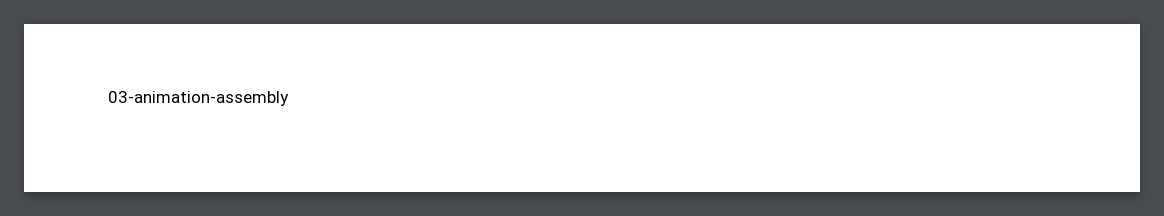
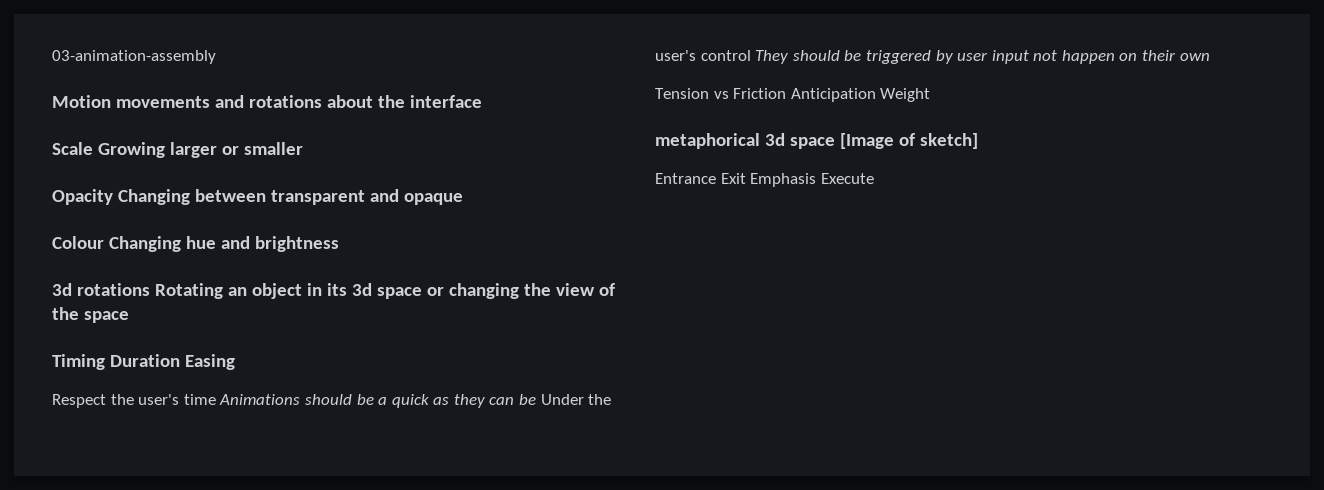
+ Motion movements and rotations about the interface
+ Scale Growing larger or smaller
+ Opacity Changing between transparent and opaque
+ Colour Changing hue and brightness
+ 3d rotations Rotating an object in its 3d space or changing the view of the space
+ Timing Duration Easing
+ Respect the user's time Animations should be a quick as they can be Under the user's control They should be triggered by user input not happen on their own
+ Tension vs Friction Anticipation Weight
+ metaphorical 3d space [Image of sketch]
+ Entrance Exit Emphasis Execute

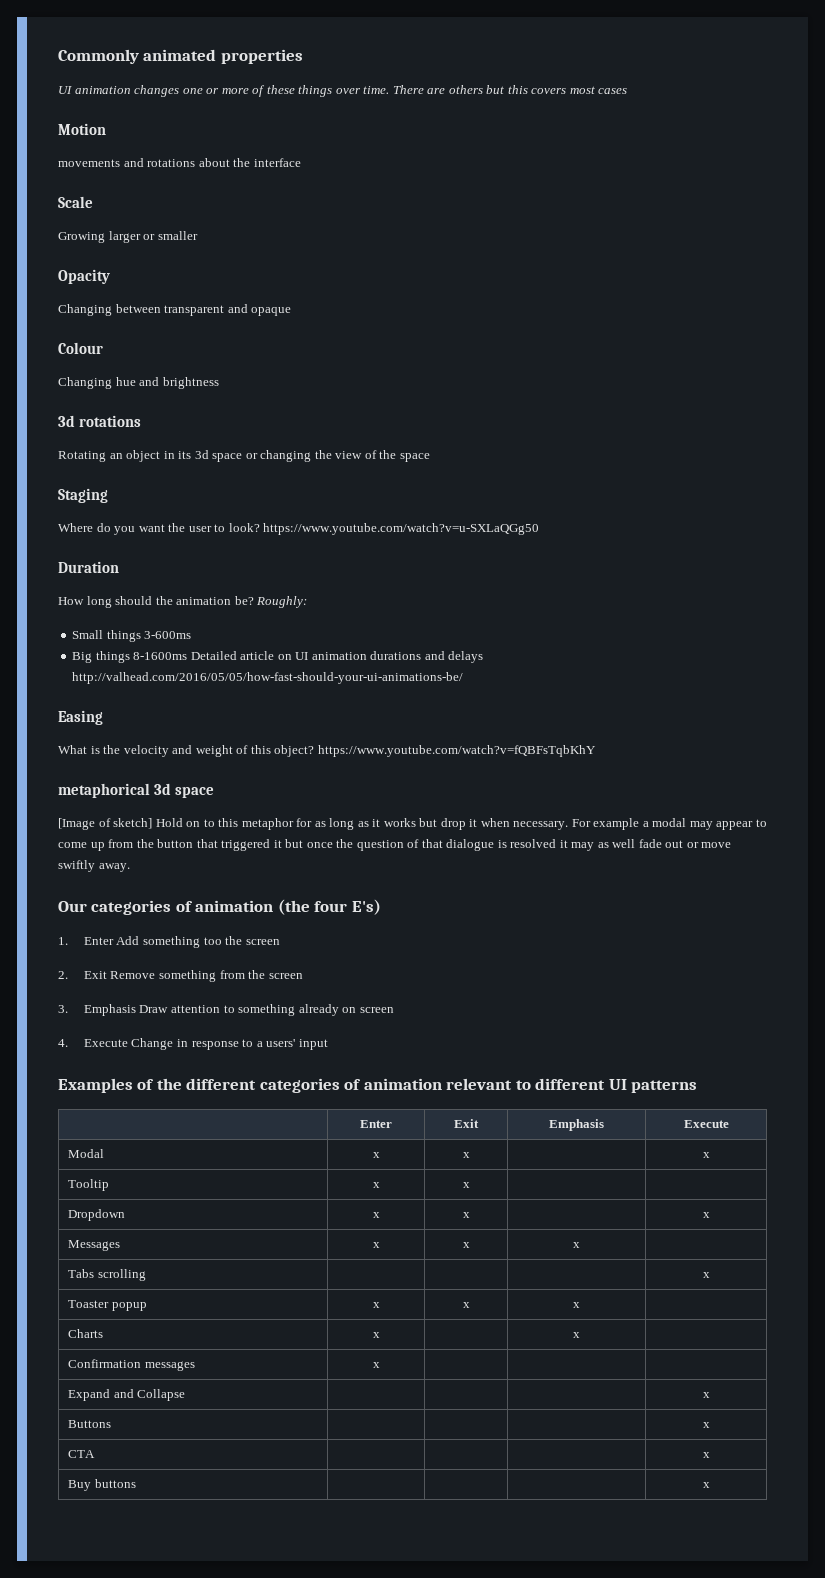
- 03-animation-assembly
+ Commonly animated properties
+ UI animation changes one or more of these things over time. There are others but this covers most cases
- Motion movements and rotations about the interface
+ Motion
+ movements and rotations about the interface
- Scale Growing larger or smaller
+ Scale
+ Growing larger or smaller
- Opacity Changing between transparent and opaque
+ Opacity
+ Changing between transparent and opaque
- Colour Changing hue and brightness
+ Colour
+ Changing hue and brightness
- 3d rotations Rotating an object in its 3d space or changing the view of the space
+ 3d rotations
+ Rotating an object in its 3d space or changing the view of the space
- Timing Duration Easing
- Respect the user's time Animations should be a quick as they can be Under the user's control They should be triggered by user input not happen on their own
- Tension vs Friction Anticipation Weight
+ Staging
+ Where do you want the user to look? https://www.youtube.com/watch?v=u-SXLaQGg50
+ Duration
+ How long should the animation be? Roughly:
+ Small things 3-600ms
+ Big things 8-1600ms Detailed article on UI animation durations and delays http://valhead.com/2016/05/05/how-fast-should-your-ui-animations-be/
+ Easing
+ What is the velocity and weight of this object? https://www.youtube.com/watch?v=fQBFsTqbKhY
- metaphorical 3d space [Image of sketch]
- Entrance Exit Emphasis Execute
+ metaphorical 3d space
+ [Image of sketch] Hold on to this metaphor for as long as it works but drop it when necessary. For example a modal may appear to come up from the button that triggered it but once the question of that dialogue is resolved it may as well fade out or move swiftly away.
+ Our categories of animation (the four E's)
+ 1. Enter Add something too the screen
+ 2. Exit Remove something from the screen
+ 3. Emphasis Draw attention to something already on screen
+ 4. Execute Change in response to a users' input
+ Examples of the different categories of animation relevant to different UI patterns
+ | Enter | Exit | Emphasis | Execute
+ Modal | x | x | | x
+ Tooltip | x | x | |
+ Dropdown | x | x | | x
+ Messages | x | x | x |
+ Tabs scrolling | | | | x
+ Toaster popup | x | x | x |
+ Charts | x | | x |
+ Confirmation messages | x | | |
+ Expand and Collapse | | | | x
+ Buttons | | | | x
+ CTA | | | | x
+ Buy buttons | | | | x

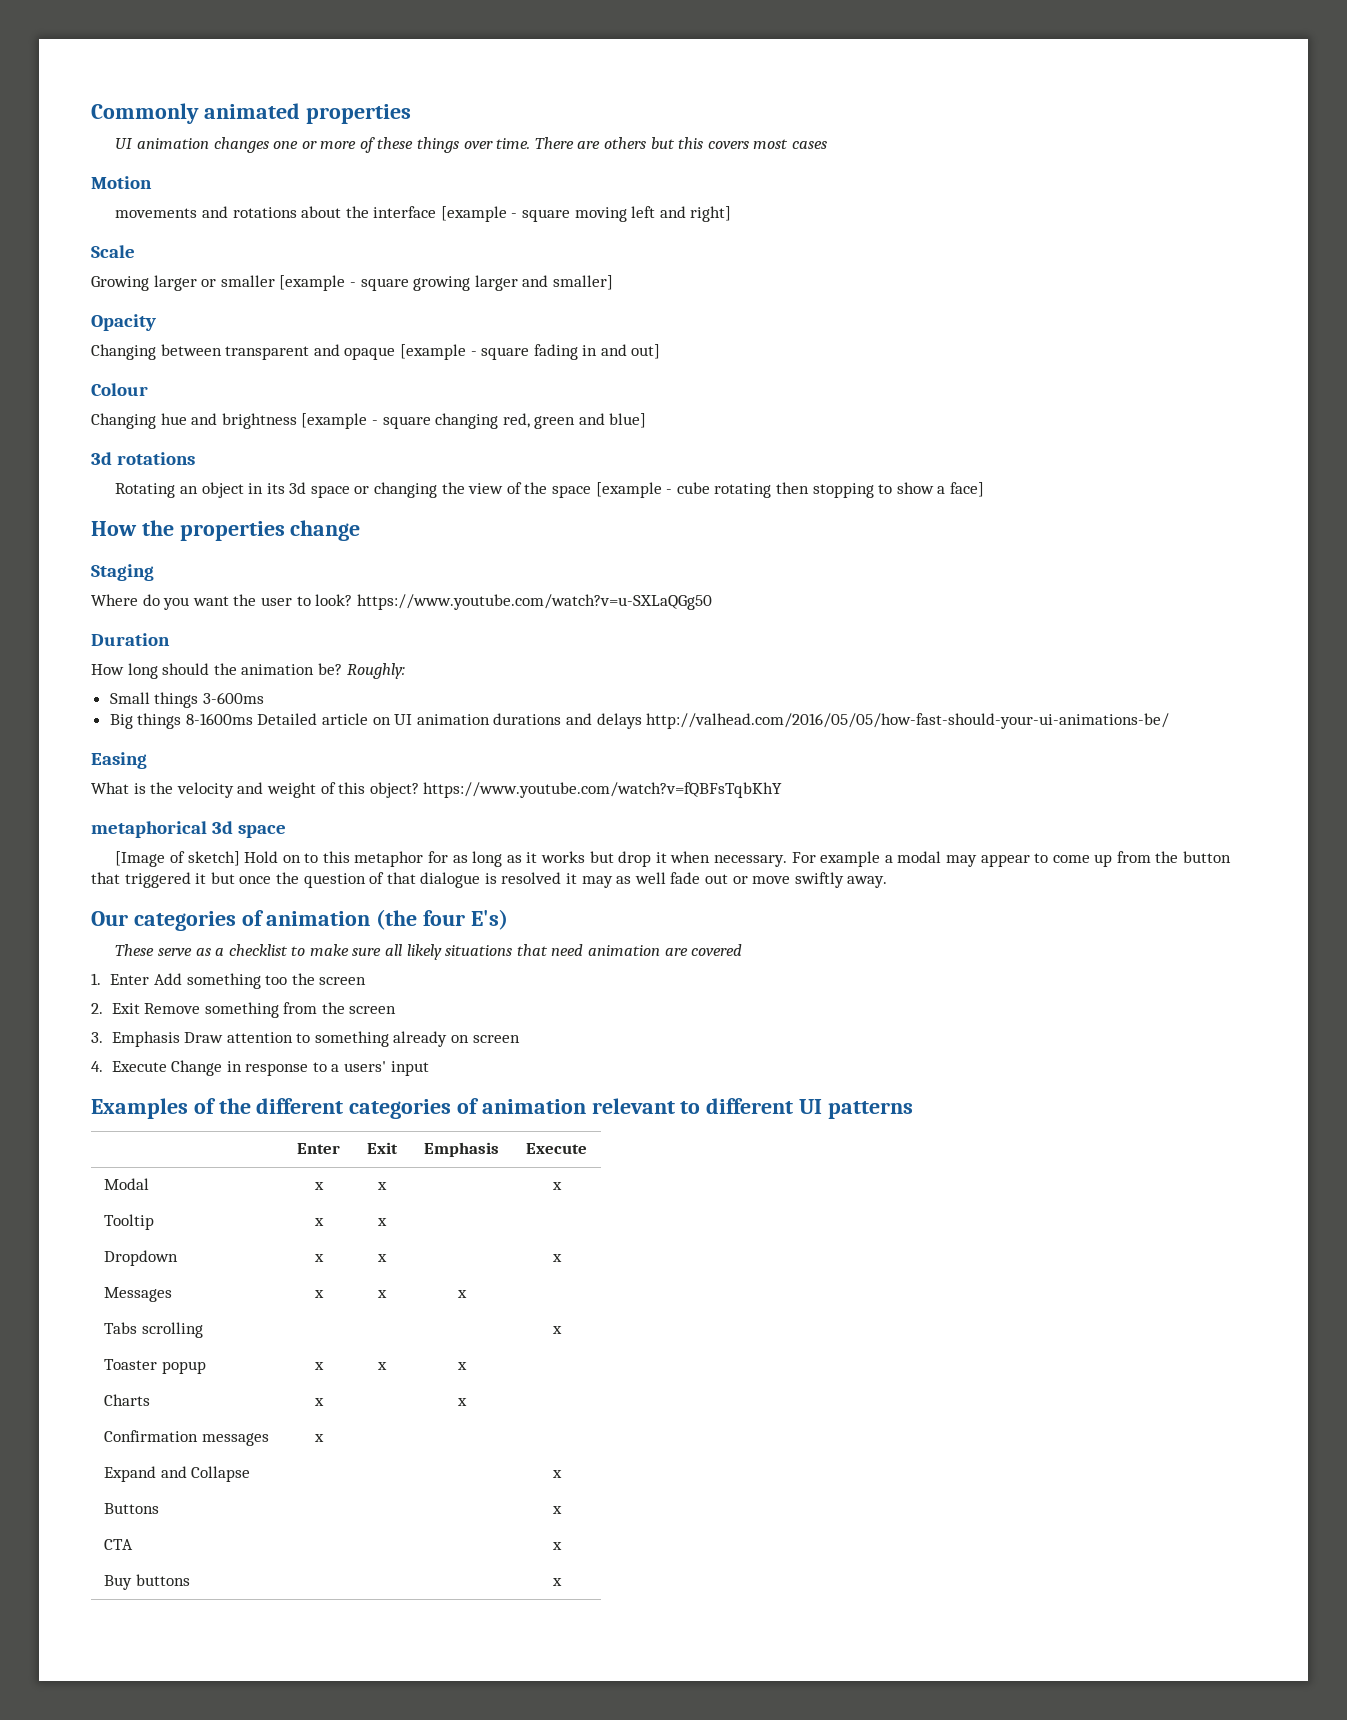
- movements and rotations about the interface
+ movements and rotations about the interface [example - square moving left and right]
- Growing larger or smaller
+ Growing larger or smaller [example - square growing larger and smaller]
- Changing between transparent and opaque
+ Changing between transparent and opaque [example - square fading in and out]
- Changing hue and brightness
+ Changing hue and brightness [example - square changing red, green and blue]
- Rotating an object in its 3d space or changing the view of the space
+ Rotating an object in its 3d space or changing the view of the space [example - cube rotating then stopping to show a face]
+ How the properties change
+ These serve as a checklist to make sure all likely situations that need animation are covered

